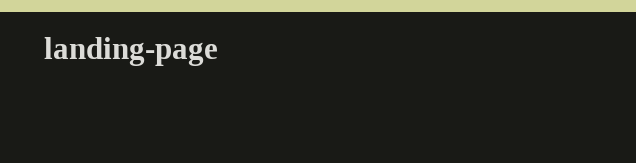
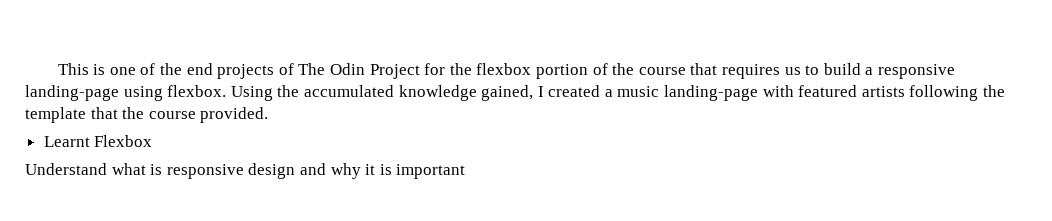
- landing-page
+ This is one of the end projects of The Odin Project for the flexbox portion of the course that requires us to build a responsive landing-page using flexbox. Using the accumulated knowledge gained, I created a music landing-page with featured artists following the template that the course provided.
+ Learnt Flexbox
+ Understand what is responsive design and why it is important

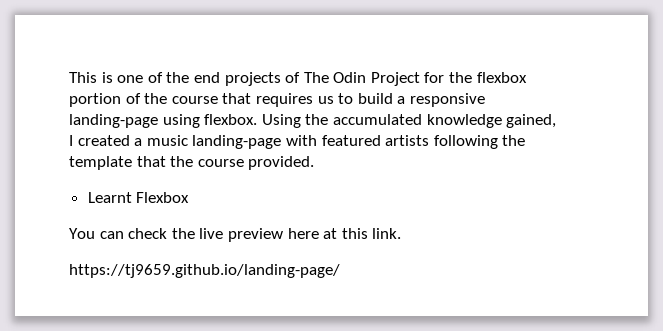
- Understand what is responsive design and why it is important
+ You can check the live preview here at this link.
+ https://tj9659.github.io/landing-page/

